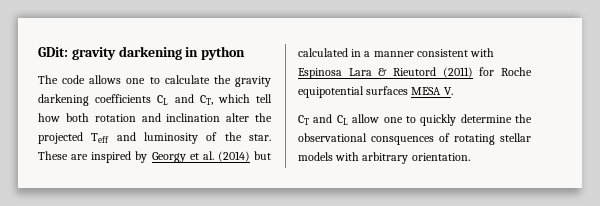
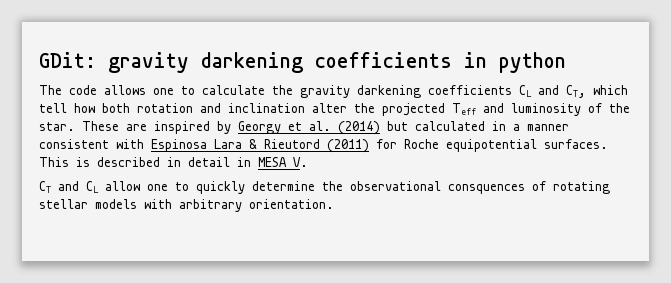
- GDit: gravity darkening in python
+ GDit: gravity darkening coefficients in python
- These are inspired by Georgy et al. (2014) but calculated in a manner consistent with Espinosa Lara & Rieutord (2011) for Roche equipotential surfaces MESA V.
+ These are inspired by Georgy et al. (2014) but calculated in a manner consistent with Espinosa Lara & Rieutord (2011) for Roche equipotential surfaces. This is described in detail in MESA V.

